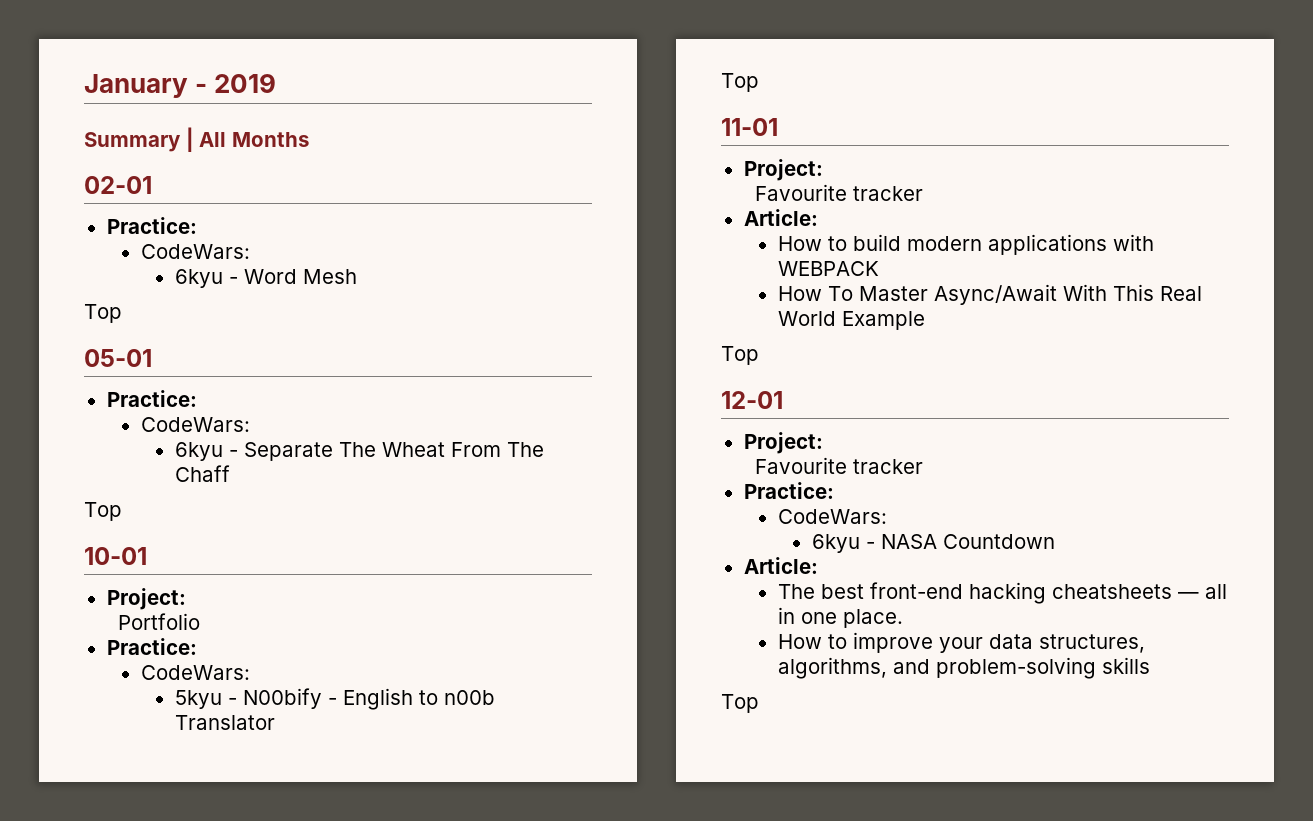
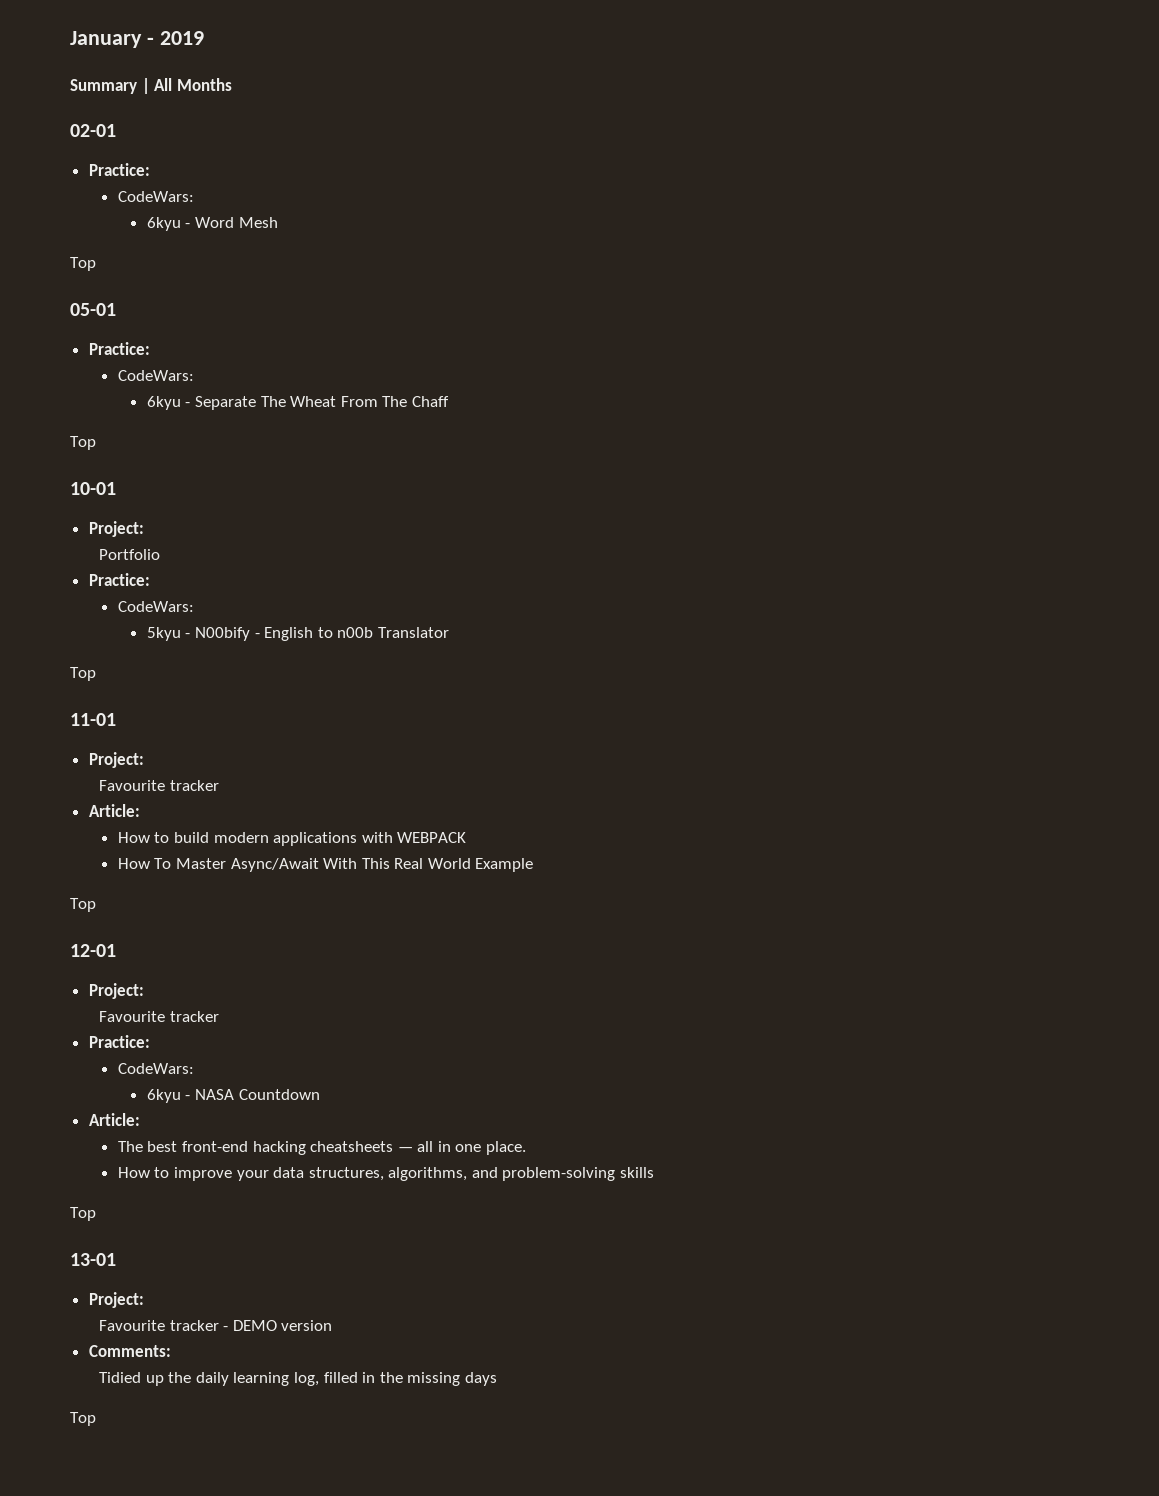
+ 13-01
+ Project:
+ Favourite tracker - DEMO version
+ Comments:
+ Tidied up the daily learning log, filled in the missing days
+ Top

